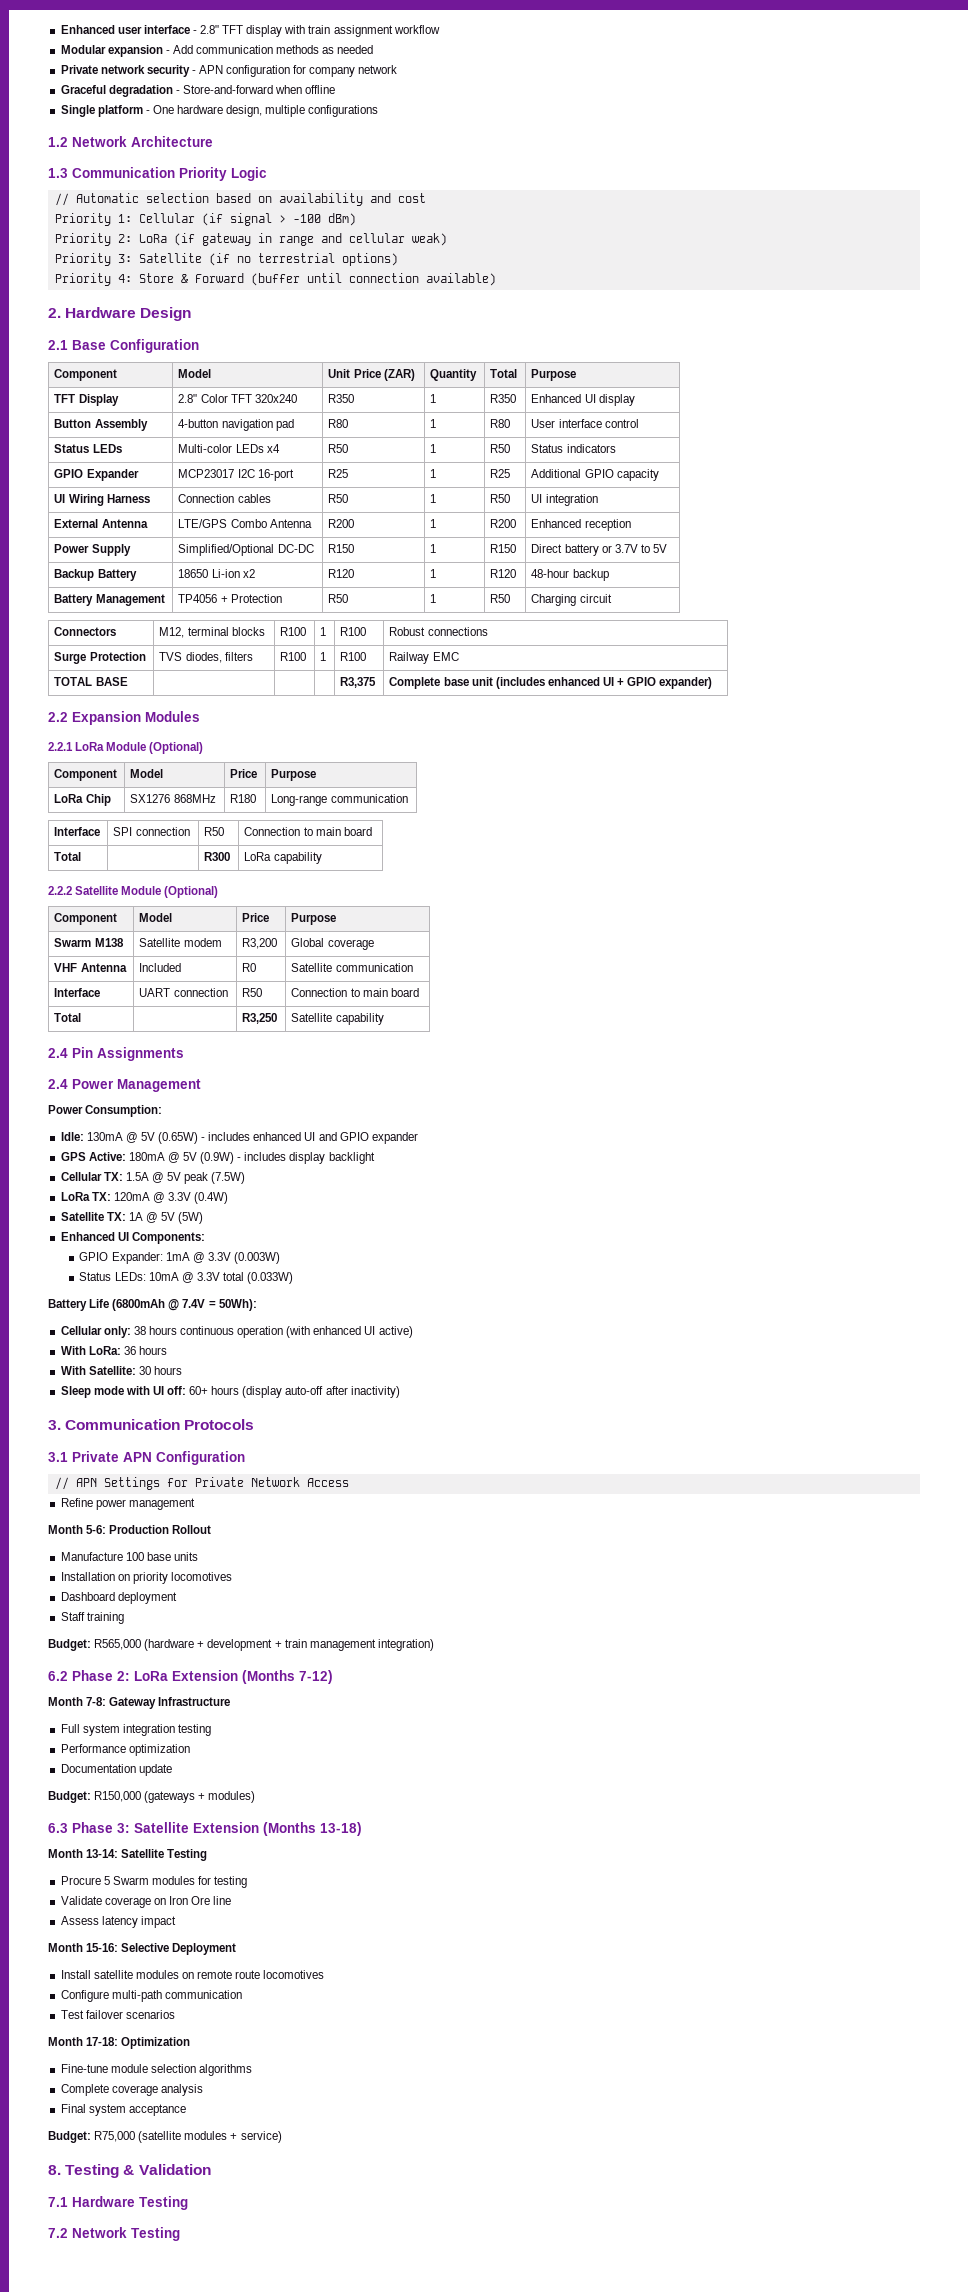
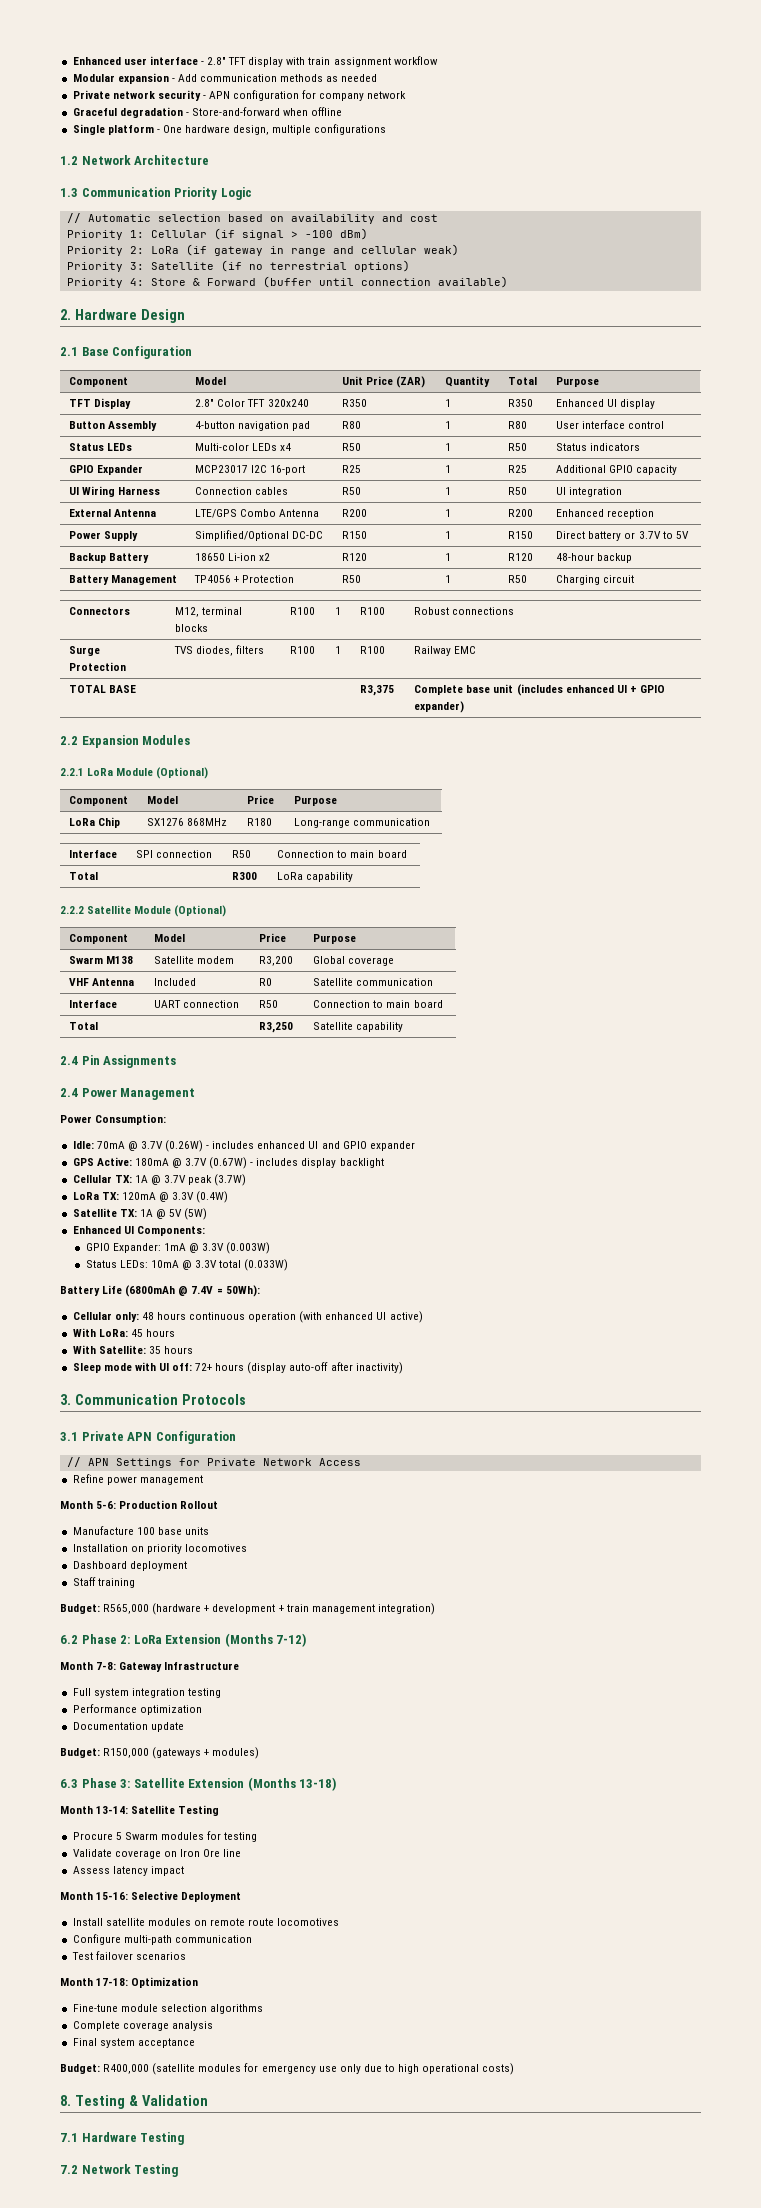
- Idle: 130mA @ 5V (0.65W) - includes enhanced UI and GPIO expander
+ Idle: 70mA @ 3.7V (0.26W) - includes enhanced UI and GPIO expander
- GPS Active: 180mA @ 5V (0.9W) - includes display backlight
+ GPS Active: 180mA @ 3.7V (0.67W) - includes display backlight
- Cellular TX: 1.5A @ 5V peak (7.5W)
+ Cellular TX: 1A @ 3.7V peak (3.7W)
- Cellular only: 38 hours continuous operation (with enhanced UI active)
+ Cellular only: 48 hours continuous operation (with enhanced UI active)
- With LoRa: 36 hours
+ With LoRa: 45 hours
- With Satellite: 30 hours
+ With Satellite: 35 hours
- Sleep mode with UI off: 60+ hours (display auto-off after inactivity)
+ Sleep mode with UI off: 72+ hours (display auto-off after inactivity)
- Budget: R75,000 (satellite modules + service)
+ Budget: R400,000 (satellite modules for emergency use only due to high operational costs)

